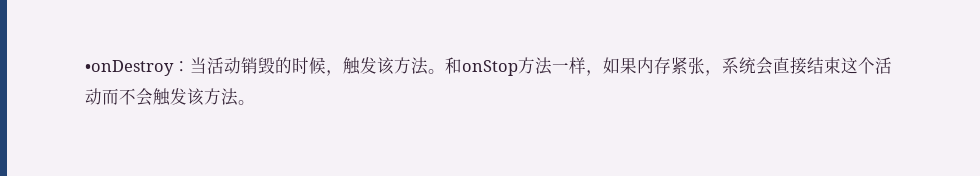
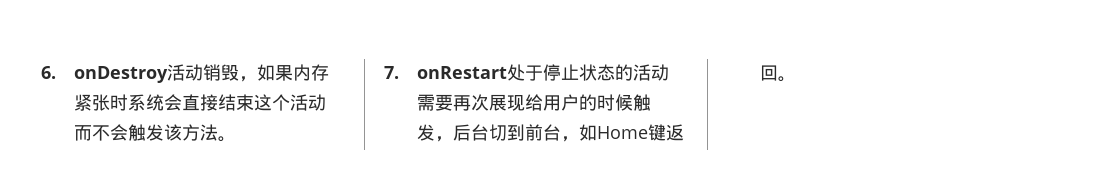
- •onDestroy：当活动销毁的时候，触发该方法。和onStop方法一样，如果内存紧张，系统会直接结束这个活动而不会触发该方法。
+ 6. onDestroy活动销毁，如果内存紧张时系统会直接结束这个活动而不会触发该方法。
+ 7. onRestart处于停止状态的活动需要再次展现给用户的时候触发，后台切到前台，如Home键返回。

